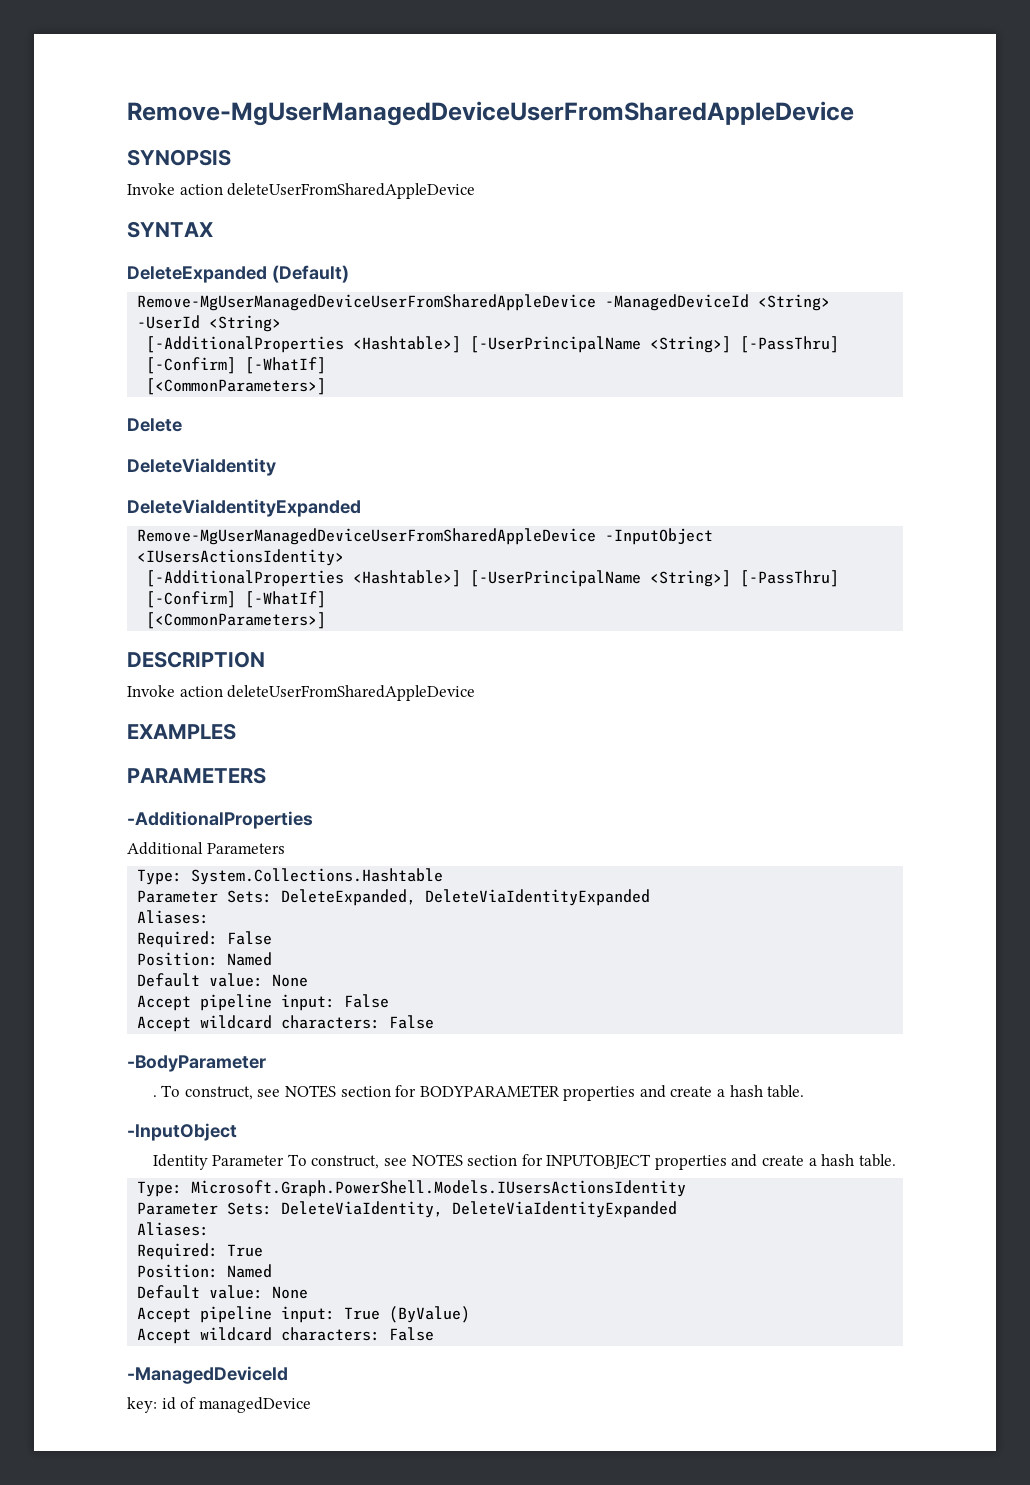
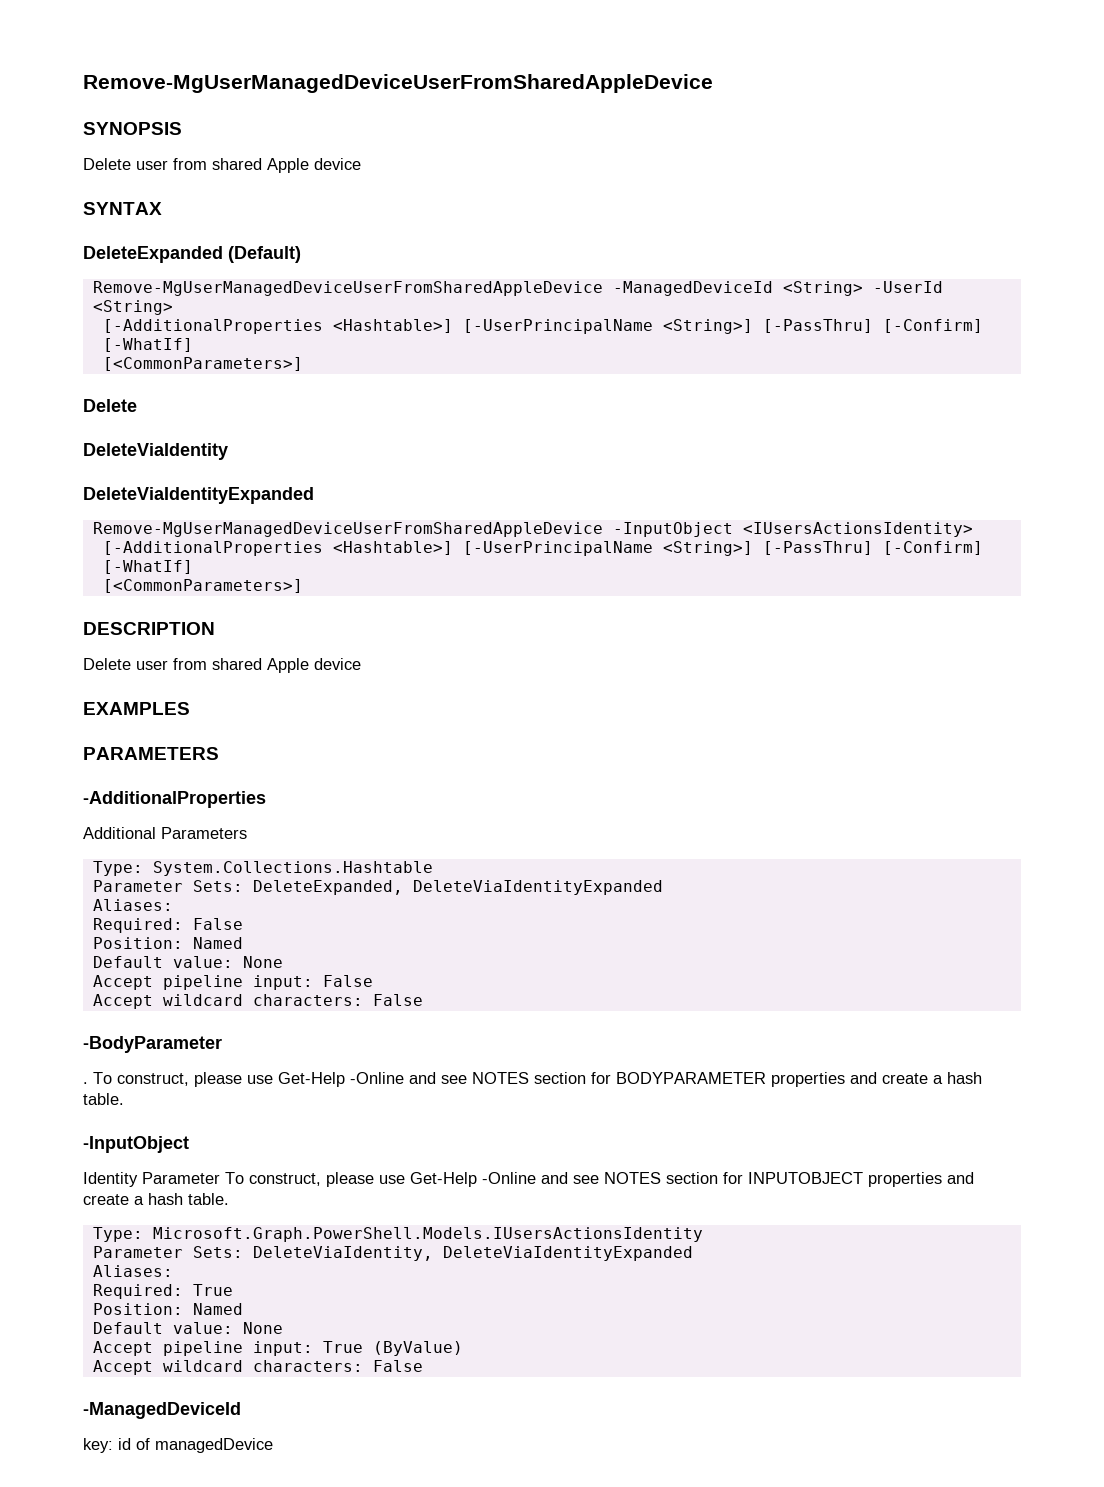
  SYNOPSIS
- Invoke action deleteUserFromSharedAppleDevice
+ Delete user from shared Apple device
  DESCRIPTION
- Invoke action deleteUserFromSharedAppleDevice
+ Delete user from shared Apple device
- To construct, see NOTES section for BODYPARAMETER properties and create a hash table.
+ To construct, please use Get-Help -Online and see NOTES section for BODYPARAMETER properties and create a hash table.
- Identity Parameter To construct, see NOTES section for INPUTOBJECT properties and create a hash table.
+ Identity Parameter To construct, please use Get-Help -Online and see NOTES section for INPUTOBJECT properties and create a hash table.

